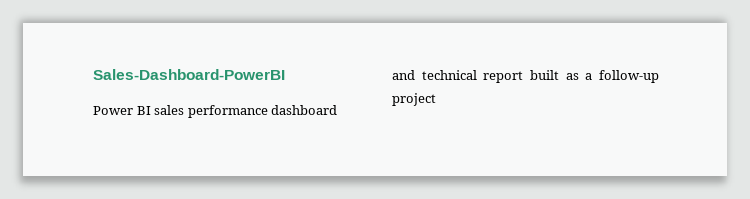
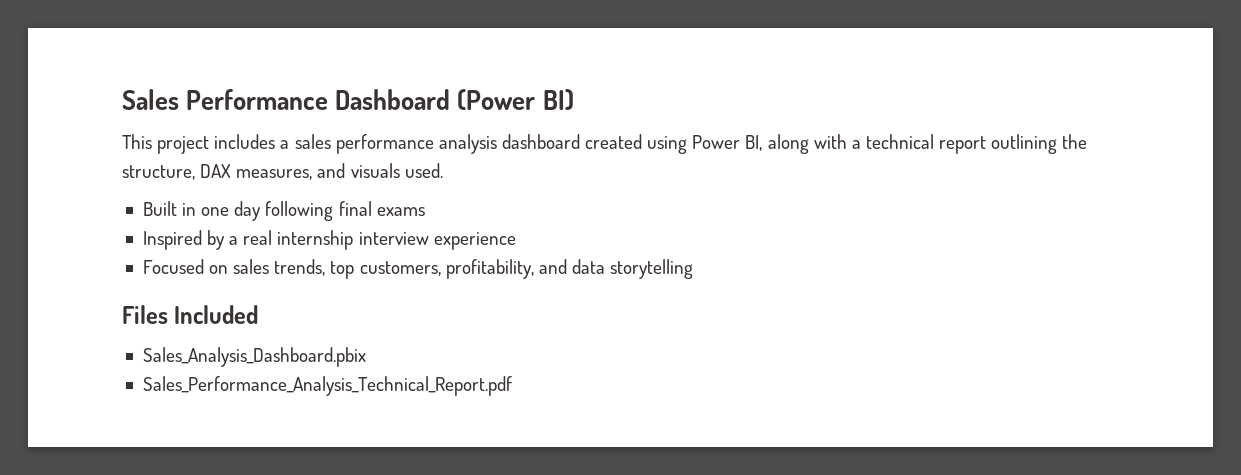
- Sales-Dashboard-PowerBI
- Power BI sales performance dashboard and technical report built as a follow-up project
+ Sales Performance Dashboard (Power BI)
+ This project includes a sales performance analysis dashboard created using Power BI, along with a technical report outlining the structure, DAX measures, and visuals used.
+ Built in one day following final exams
+ Inspired by a real internship interview experience
+ Focused on sales trends, top customers, profitability, and data storytelling
+ Files Included
+ Sales_Analysis_Dashboard.pbix
+ Sales_Performance_Analysis_Technical_Report.pdf

